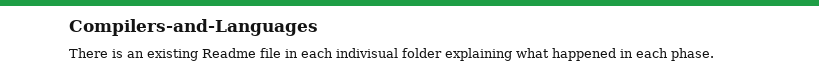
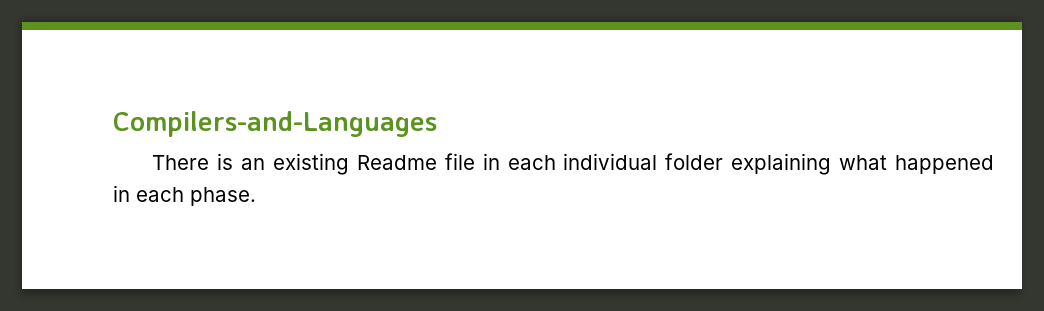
- There is an existing Readme file in each indivisual folder explaining what happened in each phase.
+ There is an existing Readme file in each individual folder explaining what happened in each phase.

